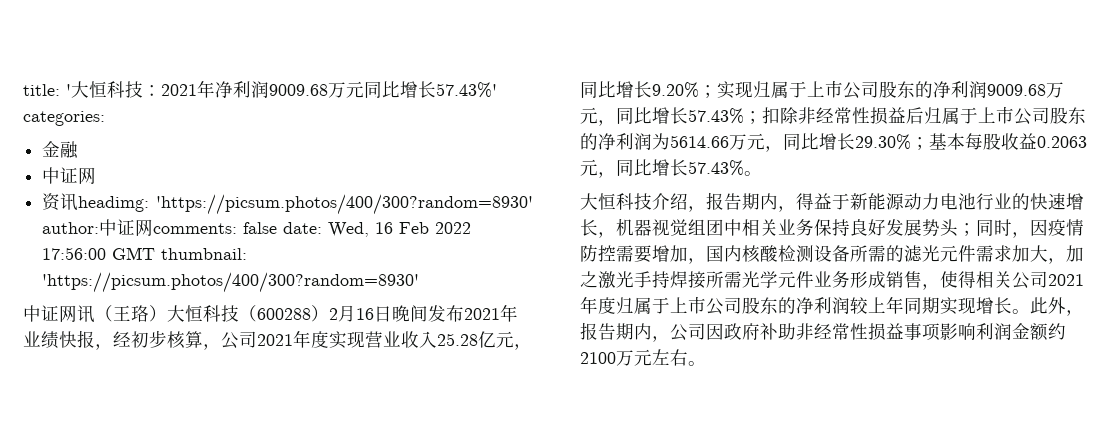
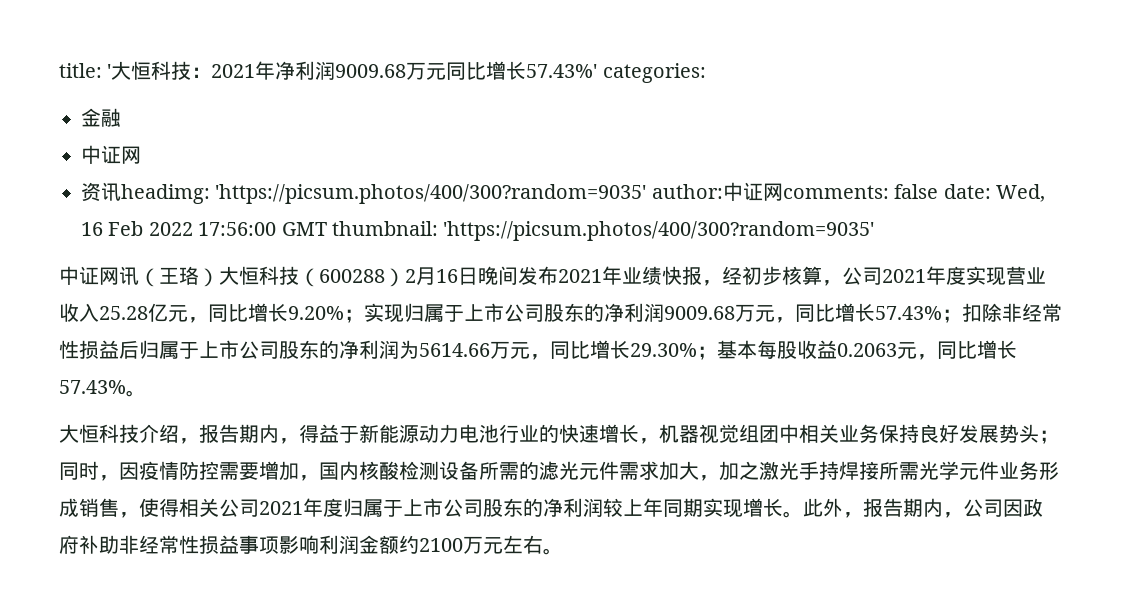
- 资讯headimg: 'https://picsum.photos/400/300?random=8930' author:中证网comments: false date: Wed, 16 Feb 2022 17:56:00 GMT thumbnail: 'https://picsum.photos/400/300?random=8930'
+ 资讯headimg: 'https://picsum.photos/400/300?random=9035' author:中证网comments: false date: Wed, 16 Feb 2022 17:56:00 GMT thumbnail: 'https://picsum.photos/400/300?random=9035'

